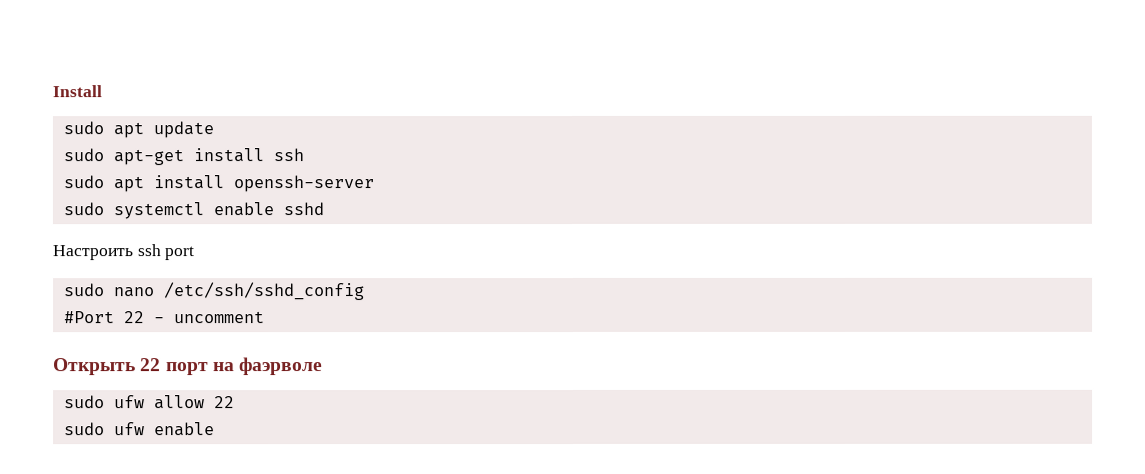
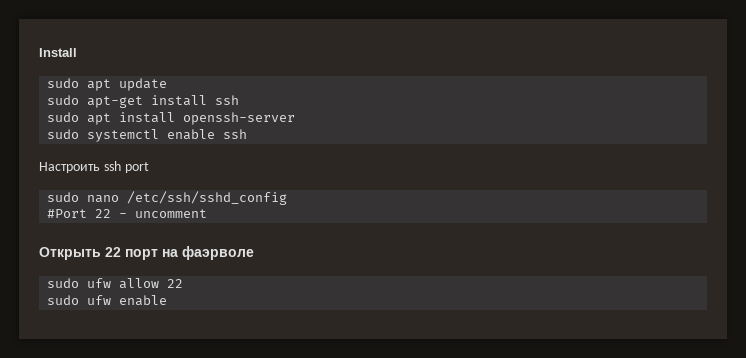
- sudo systemctl enable sshd
+ sudo systemctl enable ssh

